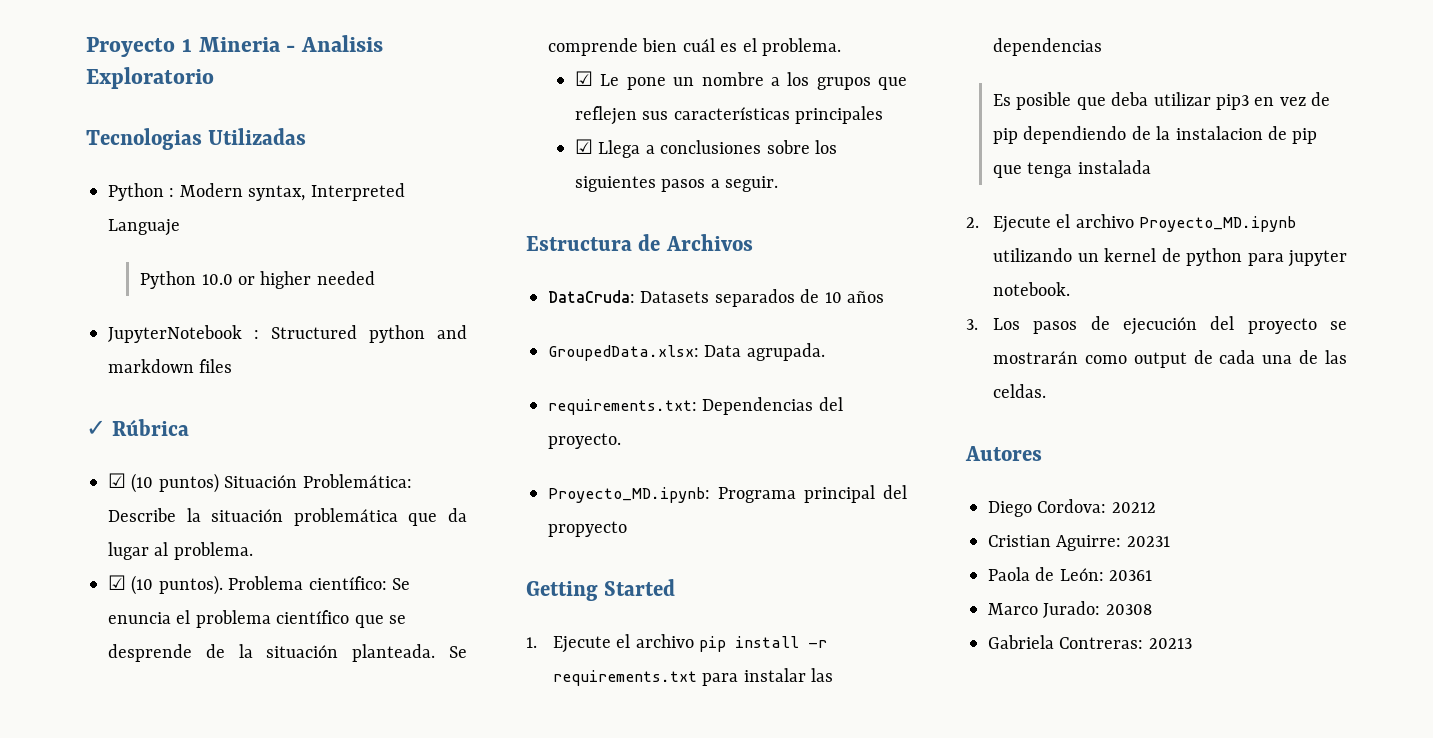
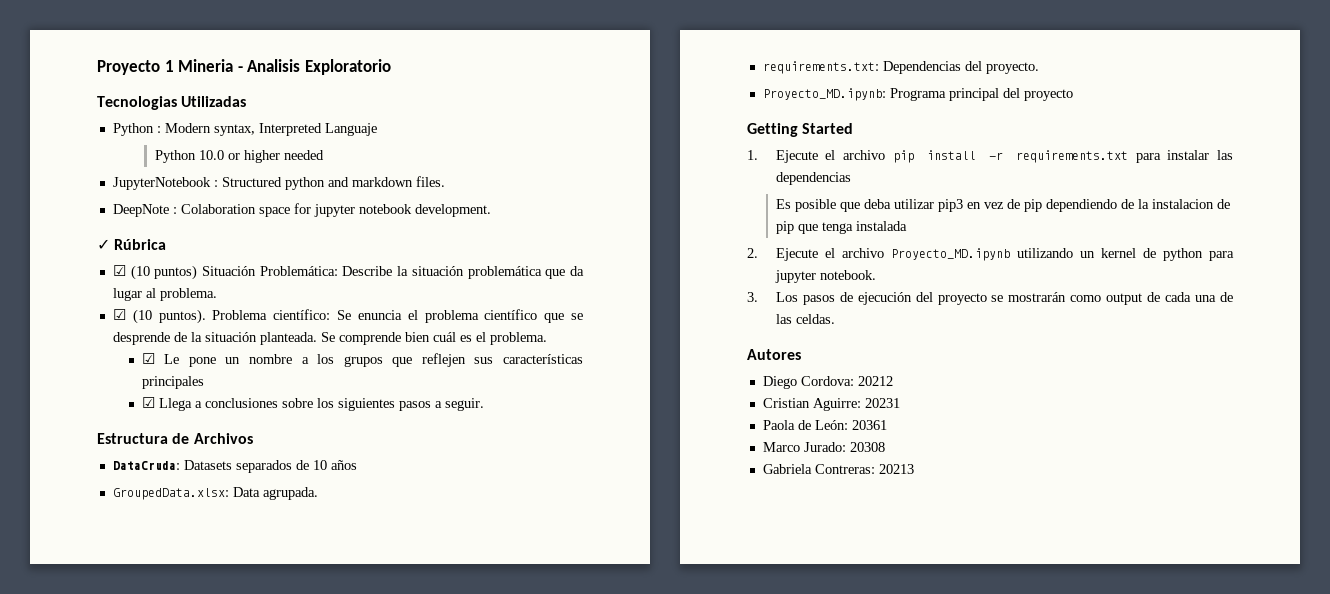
- JupyterNotebook : Structured python and markdown files
+ JupyterNotebook : Structured python and markdown files.
+ DeepNote : Colaboration space for jupyter notebook development.
- Proyecto_MD.ipynb: Programa principal del propyecto
+ Proyecto_MD.ipynb: Programa principal del proyecto

